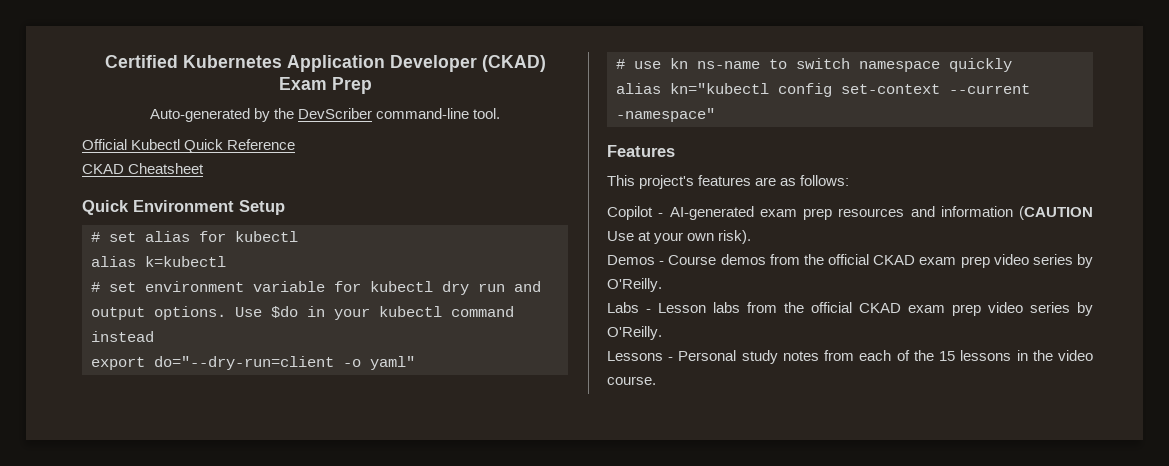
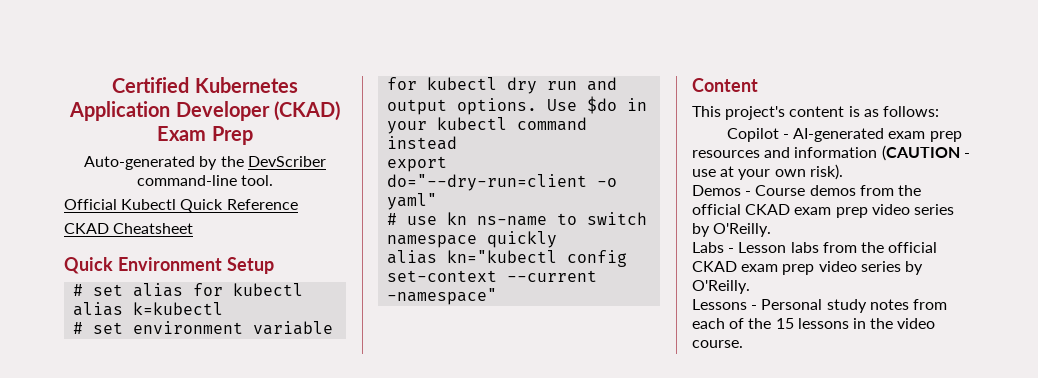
- Features
+ Content
- This project's features are as follows:
+ This project's content is as follows:
- Copilot - AI-generated exam prep resources and information (CAUTION Use at your own risk).
+ Copilot - AI-generated exam prep resources and information (CAUTION - use at your own risk).

